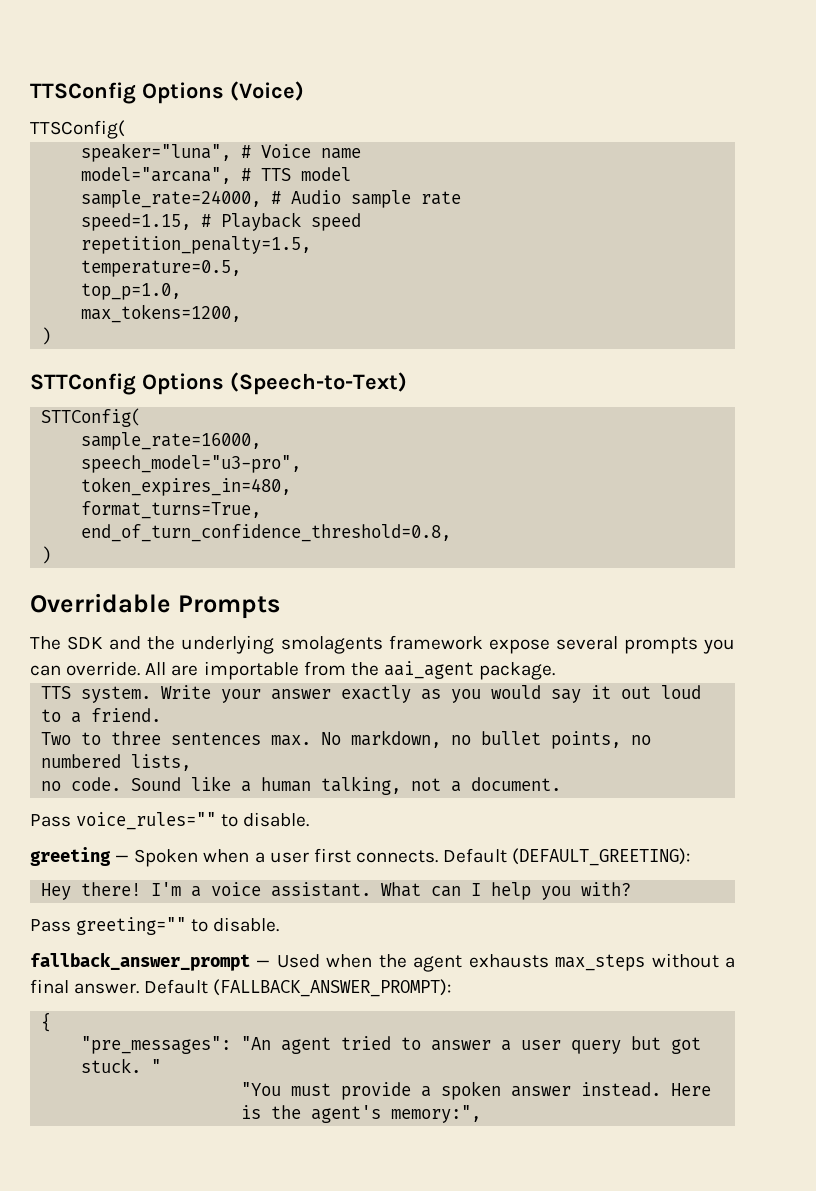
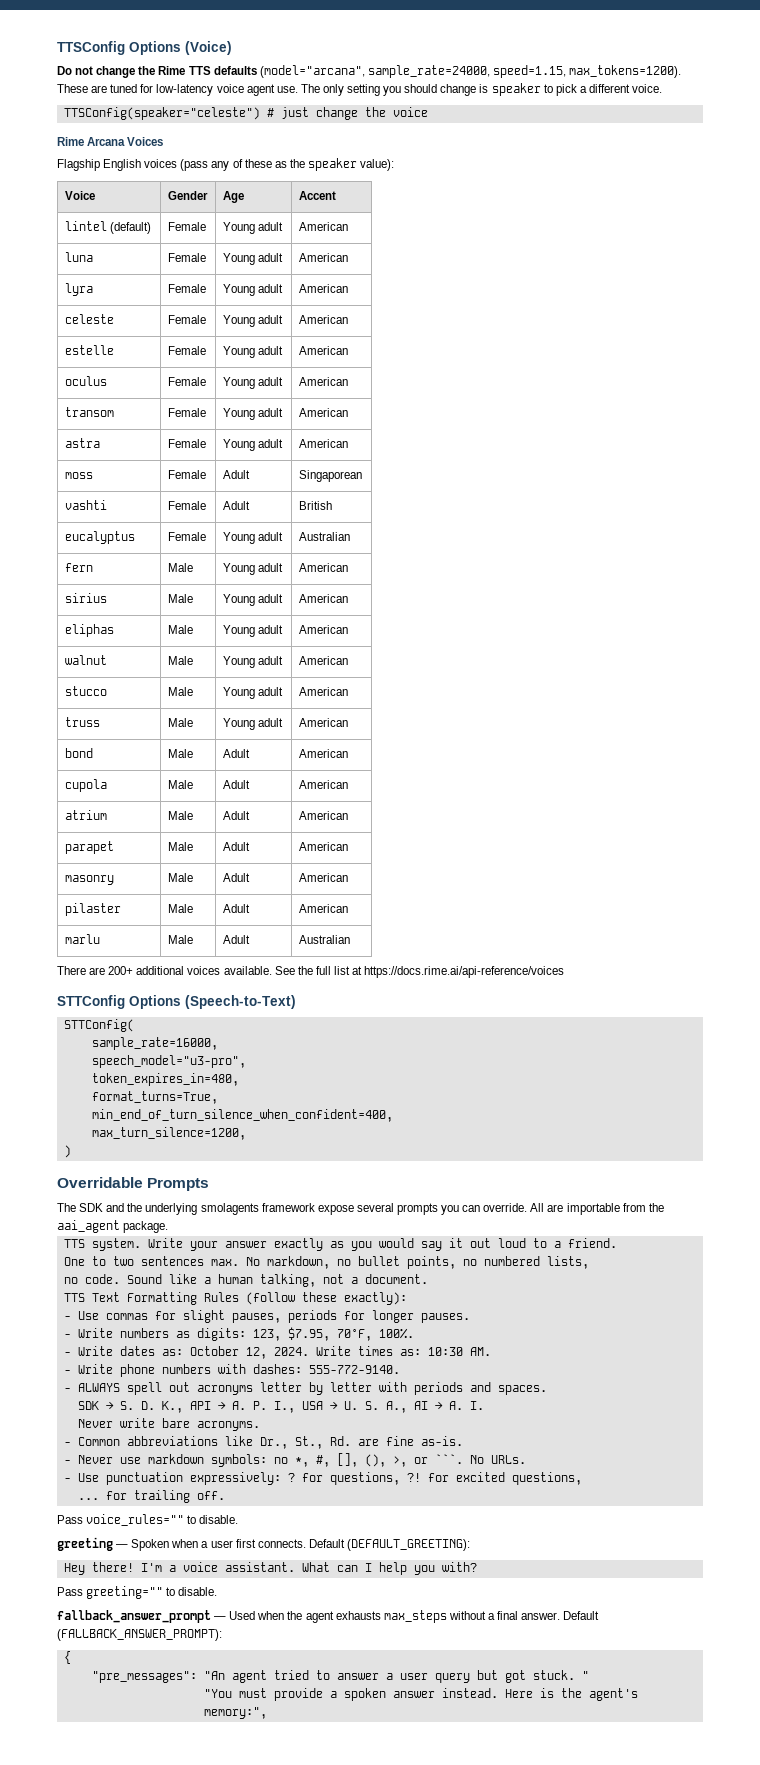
- TTSConfig(
- speaker="luna", # Voice name
- model="arcana", # TTS model
- sample_rate=24000, # Audio sample rate
- speed=1.15, # Playback speed
- repetition_penalty=1.5,
- temperature=0.5,
- top_p=1.0,
- max_tokens=1200,
- )
+ Do not change the Rime TTS defaults (model="arcana", sample_rate=24000, speed=1.15, max_tokens=1200). These are tuned for low-latency voice agent use. The only setting you should change is speaker to pick a different voice.
+ TTSConfig(speaker="celeste") # just change the voice
+ Rime Arcana Voices
+ Flagship English voices (pass any of these as the speaker value):
+ Voice | Gender | Age | Accent
+ lintel (default) | Female | Young adult | American
+ luna | Female | Young adult | American
+ lyra | Female | Young adult | American
+ celeste | Female | Young adult | American
+ estelle | Female | Young adult | American
+ oculus | Female | Young adult | American
+ transom | Female | Young adult | American
+ astra | Female | Young adult | American
+ moss | Female | Adult | Singaporean
+ vashti | Female | Adult | British
+ eucalyptus | Female | Young adult | Australian
+ fern | Male | Young adult | American
+ sirius | Male | Young adult | American
+ eliphas | Male | Young adult | American
+ walnut | Male | Young adult | American
+ stucco | Male | Young adult | American
+ truss | Male | Young adult | American
+ bond | Male | Adult | American
+ cupola | Male | Adult | American
+ atrium | Male | Adult | American
+ parapet | Male | Adult | American
+ masonry | Male | Adult | American
+ pilaster | Male | Adult | American
+ marlu | Male | Adult | Australian
+ There are 200+ additional voices available. See the full list at https://docs.rime.ai/api-reference/voices
- end_of_turn_confidence_threshold=0.8,
+ min_end_of_turn_silence_when_confident=400,
+ max_turn_silence=1200,
- Two to three sentences max. No markdown, no bullet points, no numbered lists,
+ One to two sentences max. No markdown, no bullet points, no numbered lists,
+ TTS Text Formatting Rules (follow these exactly):
+ - Use commas for slight pauses, periods for longer pauses.
+ - Write numbers as digits: 123, $7.95, 70°F, 100%.
+ - Write dates as: October 12, 2024. Write times as: 10:30 AM.
+ - Write phone numbers with dashes: 555-772-9140.
+ - ALWAYS spell out acronyms letter by letter with periods and spaces.
+ SDK → S. D. K., API → A. P. I., USA → U. S. A., AI → A. I.
+ Never write bare acronyms.
+ - Common abbreviations like Dr., St., Rd. are fine as-is.
+ - Never use markdown symbols: no *, #, [], (), >, or ```. No URLs.
+ - Use punctuation expressively: ? for questions, ?! for excited questions,
+ ... for trailing off.

